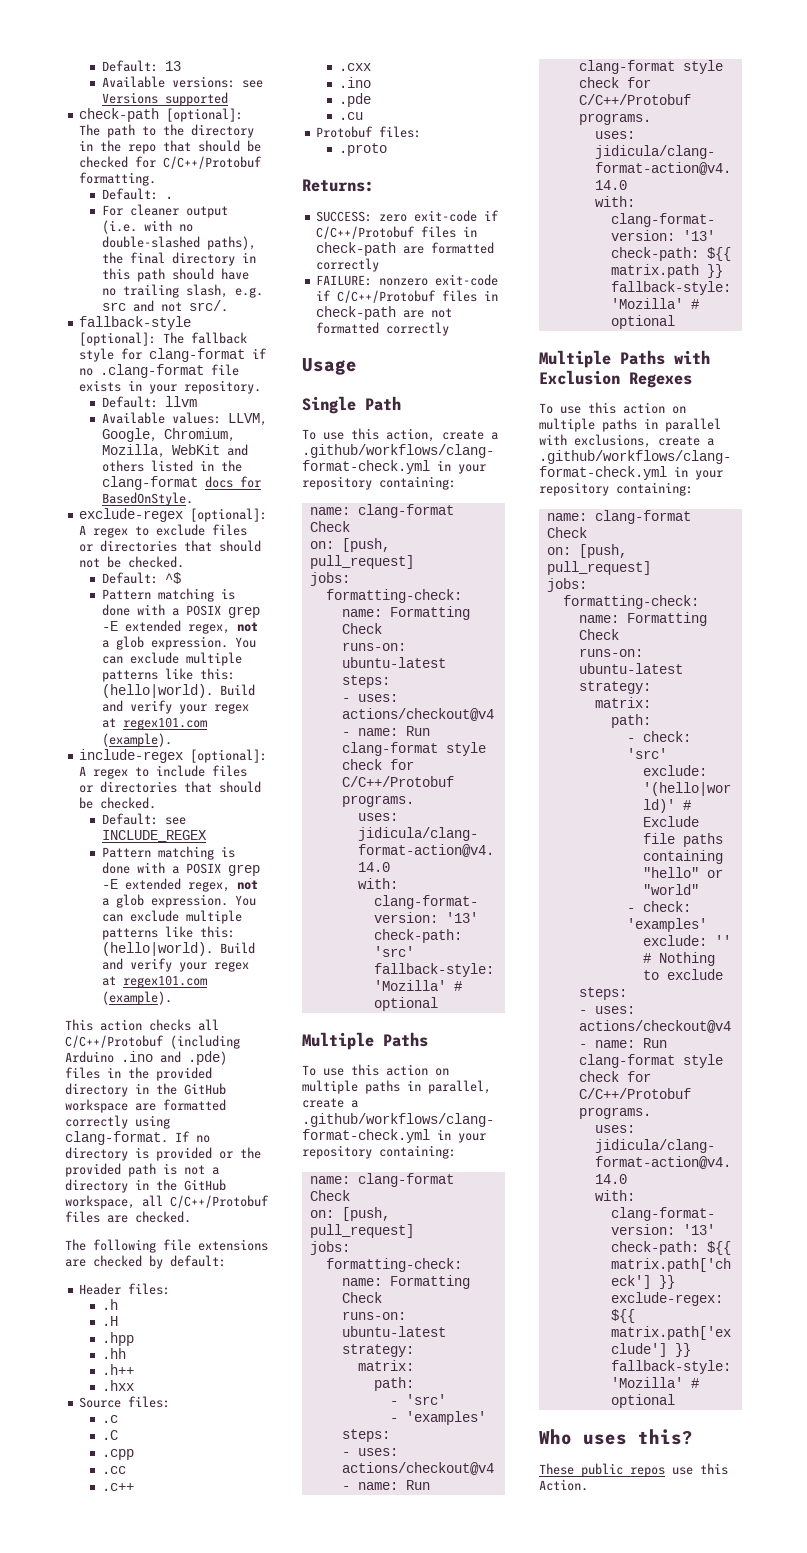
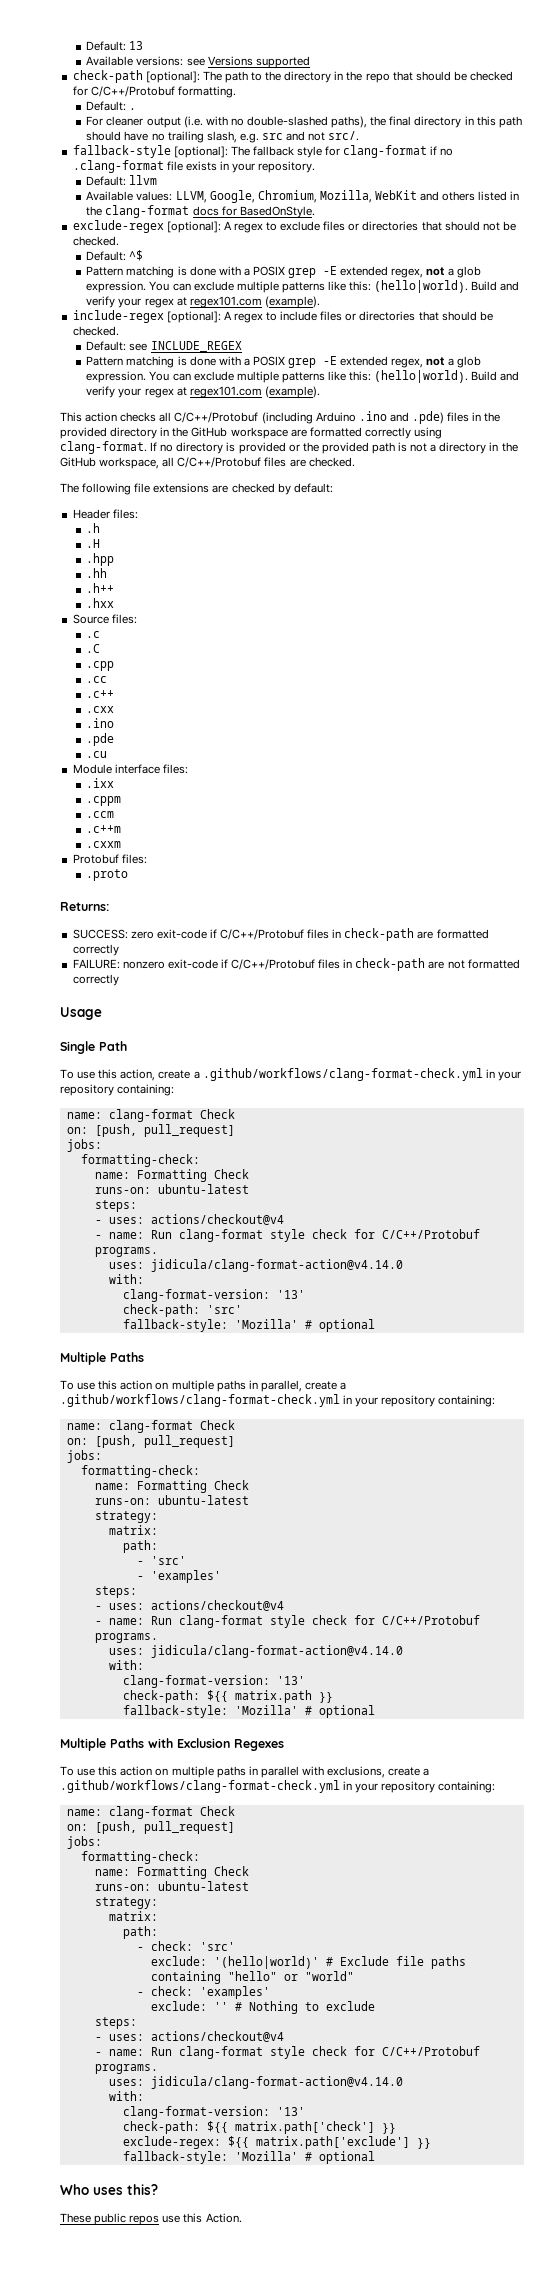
+ Module interface files:
+ .ixx
+ .cppm
+ .ccm
+ .c++m
+ .cxxm

